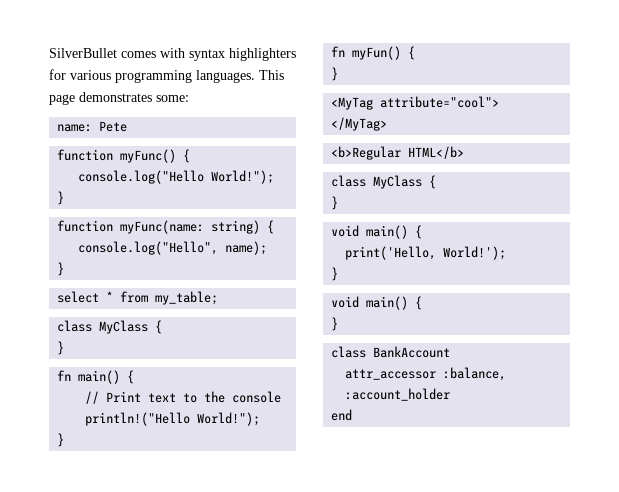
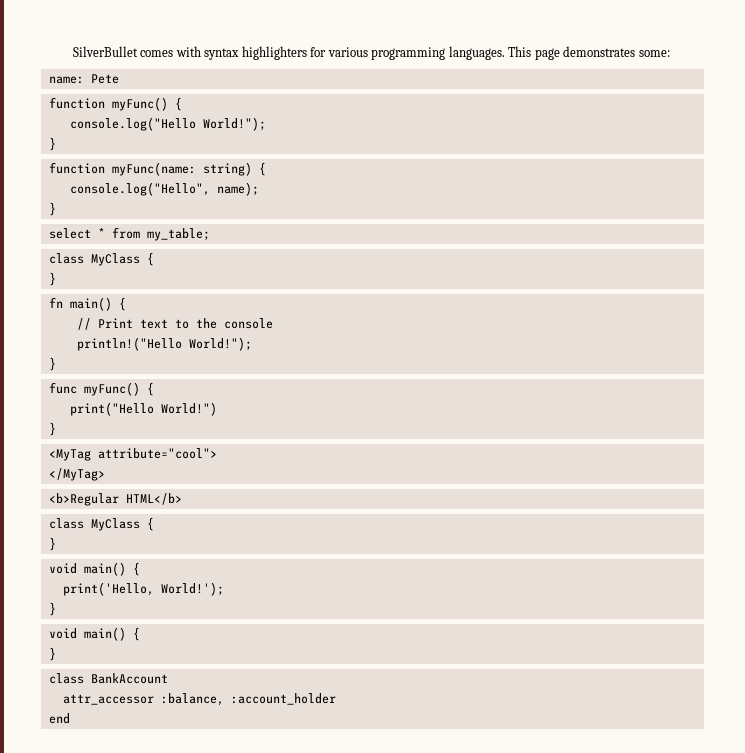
- fn myFun() {
+ func myFunc() {
+ print("Hello World!")

